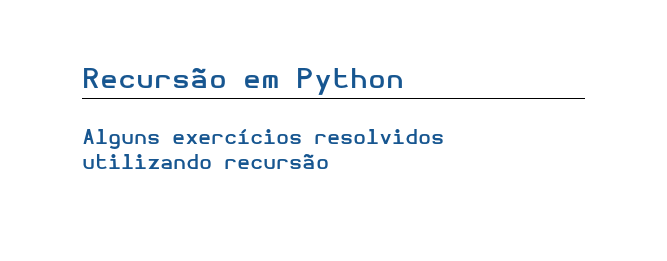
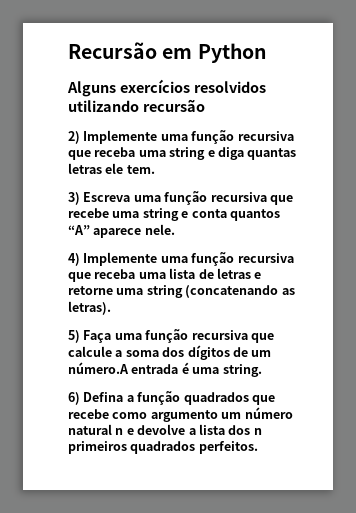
+ 2) Implemente uma função recursiva que receba uma string e diga quantas letras ele tem.
+ 3) Escreva uma função recursiva que recebe uma string e conta quantos “A” aparece nele.
+ 4) Implemente uma função recursiva que receba uma lista de letras e retorne uma string (concatenando as letras).
+ 5) Faça uma função recursiva que calcule a soma dos dígitos de um número.A entrada é uma string.
+ 6) Defina a função quadrados que recebe como argumento um número natural n e devolve a lista dos n primeiros quadrados perfeitos.

